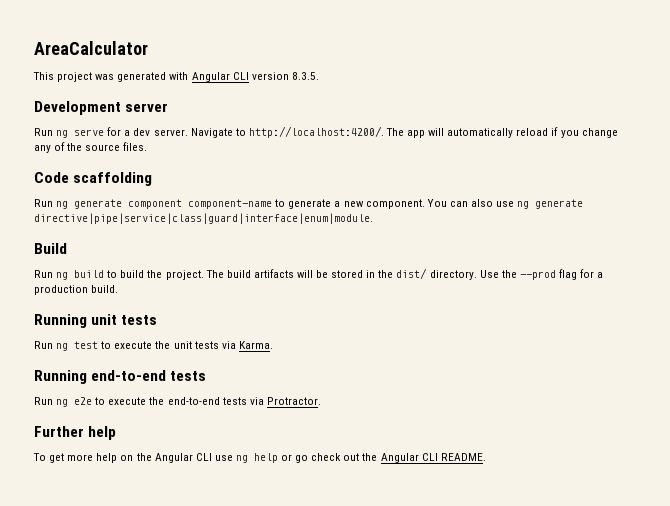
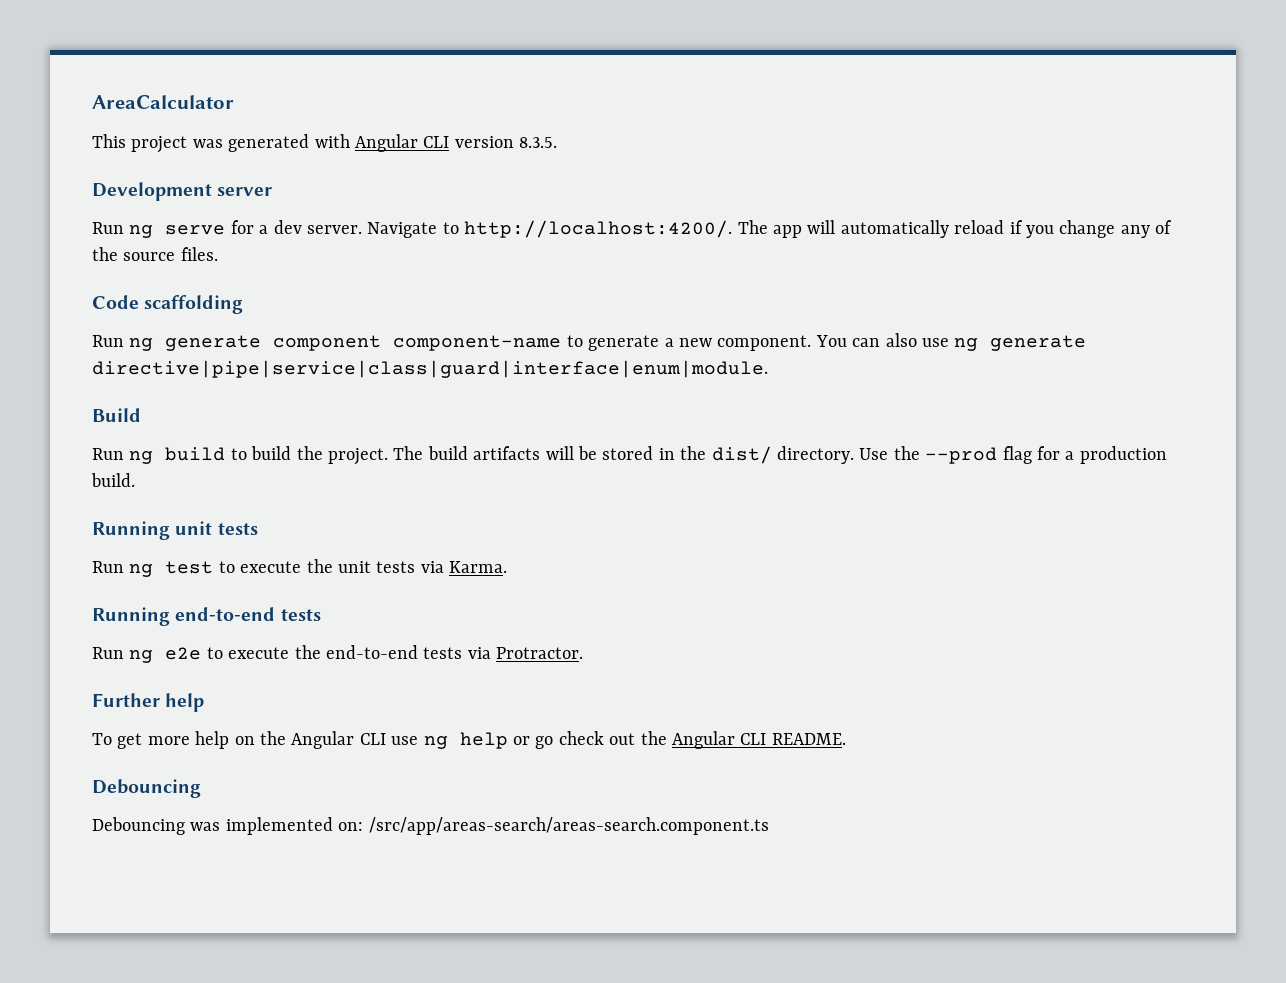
  To get more help on the Angular CLI use ng help or go check out the Angular CLI README.
+ Debouncing
+ Debouncing was implemented on: /src/app/areas-search/areas-search.component.ts

